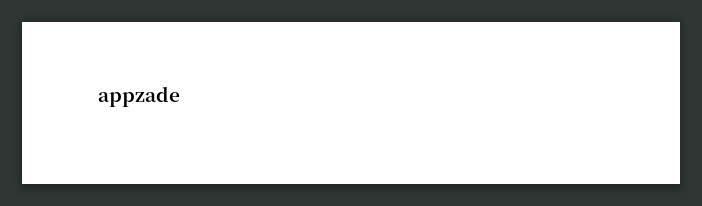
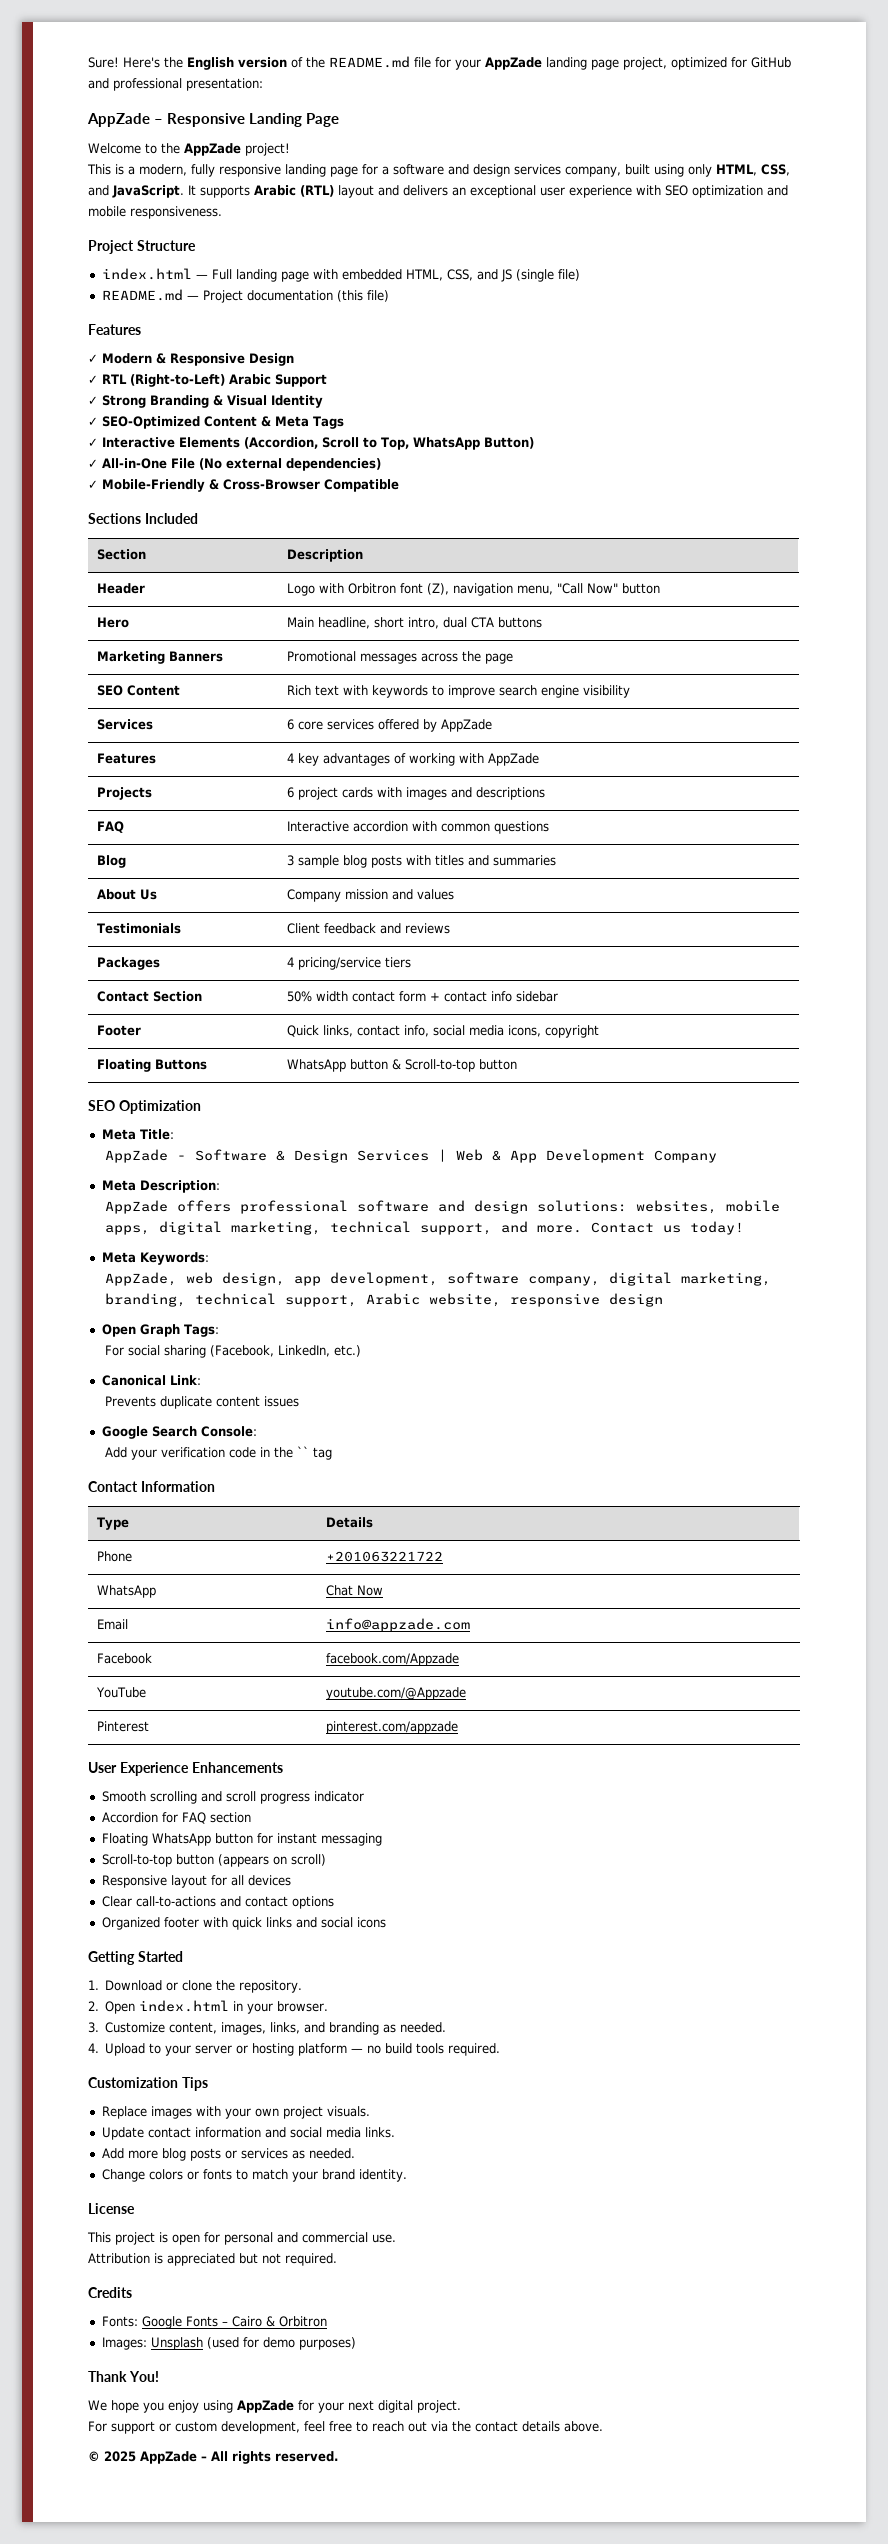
- appzade
+ Sure! Here's the English version of the README.md file for your AppZade landing page project, optimized for GitHub and professional presentation:
+ AppZade – Responsive Landing Page
+ Welcome to the AppZade project!
+ This is a modern, fully responsive landing page for a software and design services company, built using only HTML, CSS, and JavaScript. It supports Arabic (RTL) layout and delivers an exceptional user experience with SEO optimization and mobile responsiveness.
+ Project Structure
+ index.html — Full landing page with embedded HTML, CSS, and JS (single file)
+ README.md — Project documentation (this file)
+ Features
+ ✓ Modern & Responsive Design
+ ✓ RTL (Right-to-Left) Arabic Support
+ ✓ Strong Branding & Visual Identity
+ ✓ SEO-Optimized Content & Meta Tags
+ ✓ Interactive Elements (Accordion, Scroll to Top, WhatsApp Button)
+ ✓ All-in-One File (No external dependencies)
+ ✓ Mobile-Friendly & Cross-Browser Compatible
+ Sections Included
+ Section | Description
+ Header | Logo with Orbitron font (Z), navigation menu, "Call Now" button
+ Hero | Main headline, short intro, dual CTA buttons
+ Marketing Banners | Promotional messages across the page
+ SEO Content | Rich text with keywords to improve search engine visibility
+ Services | 6 core services offered by AppZade
+ Features | 4 key advantages of working with AppZade
+ Projects | 6 project cards with images and descriptions
+ FAQ | Interactive accordion with common questions
+ Blog | 3 sample blog posts with titles and summaries
+ About Us | Company mission and values
+ Testimonials | Client feedback and reviews
+ Packages | 4 pricing/service tiers
+ Contact Section | 50% width contact form + contact info sidebar
+ Footer | Quick links, contact info, social media icons, copyright
+ Floating Buttons | WhatsApp button & Scroll-to-top button
+ SEO Optimization
+ Meta Title:
+ AppZade - Software & Design Services | Web & App Development Company
+ Meta Description:
+ AppZade offers professional software and design solutions: websites, mobile apps, digital marketing, technical support, and more. Contact us today!
+ Meta Keywords:
+ AppZade, web design, app development, software company, digital marketing, branding, technical support, Arabic website, responsive design
+ Open Graph Tags:
+ For social sharing (Facebook, LinkedIn, etc.)
+ Canonical Link:
+ Prevents duplicate content issues
+ Google Search Console:
+ Add your verification code in the `` tag
+ Contact Information
+ Type | Details
+ Phone | +201063221722
+ WhatsApp | Chat Now
+ Email | info@appzade.com
+ Facebook | facebook.com/Appzade
+ YouTube | youtube.com/@Appzade
+ Pinterest | pinterest.com/appzade
+ User Experience Enhancements
+ Smooth scrolling and scroll progress indicator
+ Accordion for FAQ section
+ Floating WhatsApp button for instant messaging
+ Scroll-to-top button (appears on scroll)
+ Responsive layout for all devices
+ Clear call-to-actions and contact options
+ Organized footer with quick links and social icons
+ Getting Started
+ 1. Download or clone the repository.
+ 2. Open index.html in your browser.
+ 3. Customize content, images, links, and branding as needed.
+ 4. Upload to your server or hosting platform — no build tools required.
+ Customization Tips
+ Replace images with your own project visuals.
+ Update contact information and social media links.
+ Add more blog posts or services as needed.
+ Change colors or fonts to match your brand identity.
+ License
+ This project is open for personal and commercial use.
+ Attribution is appreciated but not required.
+ Credits
+ Fonts: Google Fonts – Cairo & Orbitron
+ Images: Unsplash (used for demo purposes)
+ Thank You!
+ We hope you enjoy using AppZade for your next digital project.
+ For support or custom development, feel free to reach out via the contact details above.
+ © 2025 AppZade – All rights reserved.

